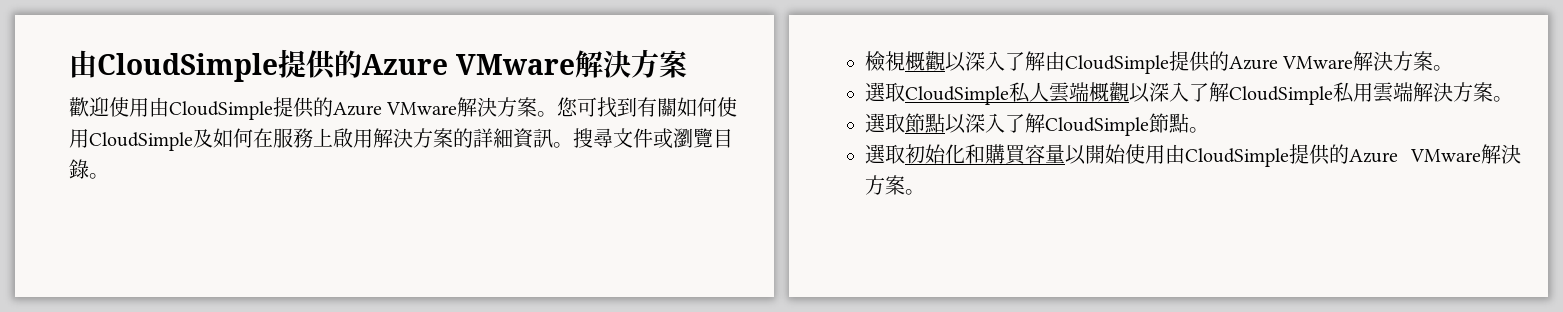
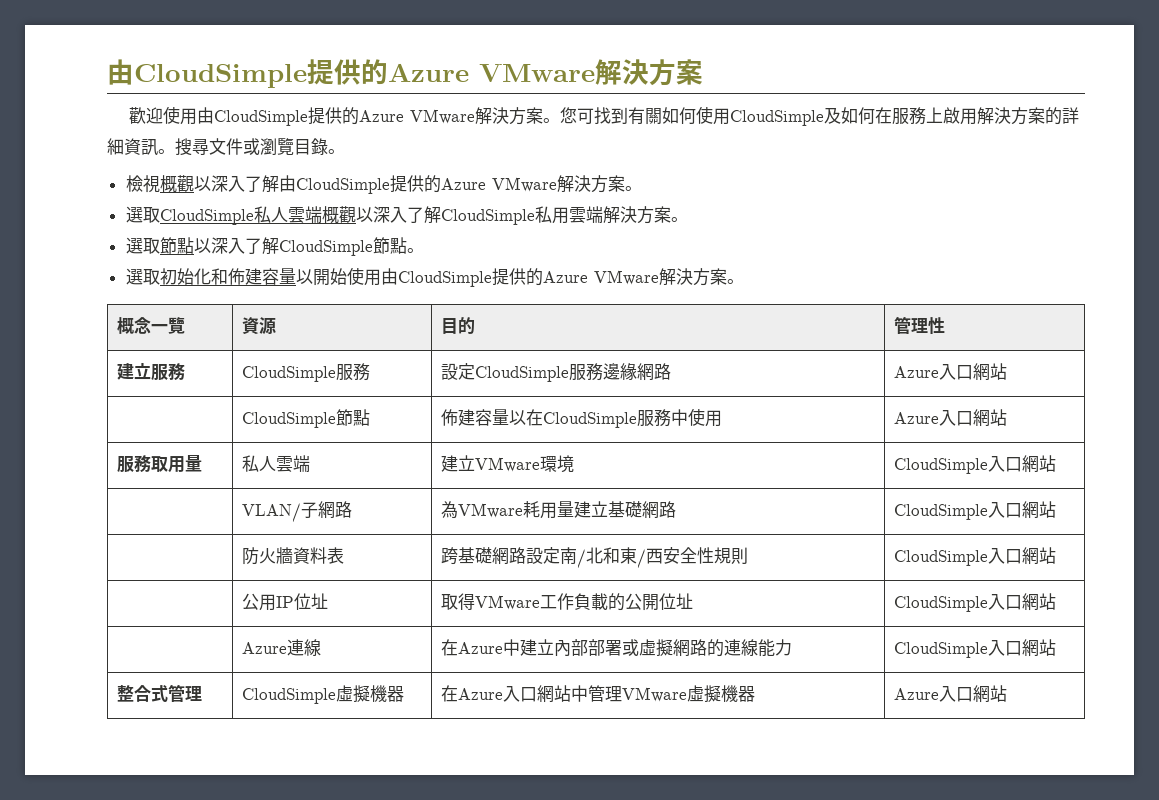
- 選取初始化和購買容量以開始使用由CloudSimple提供的Azure VMware解決方案。
+ 選取初始化和佈建容量以開始使用由CloudSimple提供的Azure VMware解決方案。
+ 概念一覽 | 資源 | 目的 | 管理性
+ 建立服務 | CloudSimple服務 | 設定CloudSimple服務邊緣網路 | Azure入口網站
+ | CloudSimple節點 | 佈建容量以在CloudSimple服務中使用 | Azure入口網站
+ 服務取用量 | 私人雲端 | 建立VMware環境 | CloudSimple入口網站
+ | VLAN/子網路 | 為VMware耗用量建立基礎網路 | CloudSimple入口網站
+ | 防火牆資料表 | 跨基礎網路設定南/北和東/西安全性規則 | CloudSimple入口網站
+ | 公用IP位址 | 取得VMware工作負載的公開位址 | CloudSimple入口網站
+ | Azure連線 | 在Azure中建立內部部署或虛擬網路的連線能力 | CloudSimple入口網站
+ 整合式管理 | CloudSimple虛擬機器 | 在Azure入口網站中管理VMware虛擬機器 | Azure入口網站

